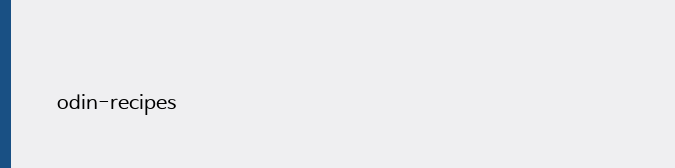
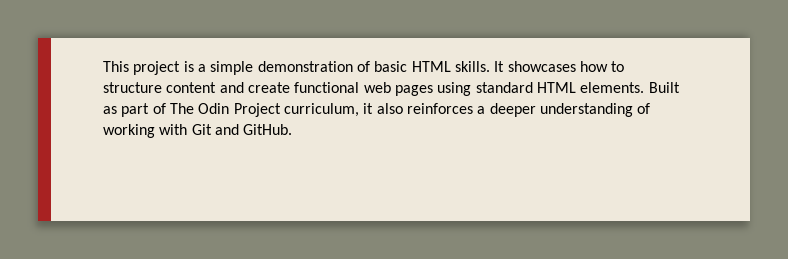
- odin-recipes
+ This project is a simple demonstration of basic HTML skills. It showcases how to structure content and create functional web pages using standard HTML elements. Built as part of The Odin Project curriculum, it also reinforces a deeper understanding of working with Git and GitHub.

